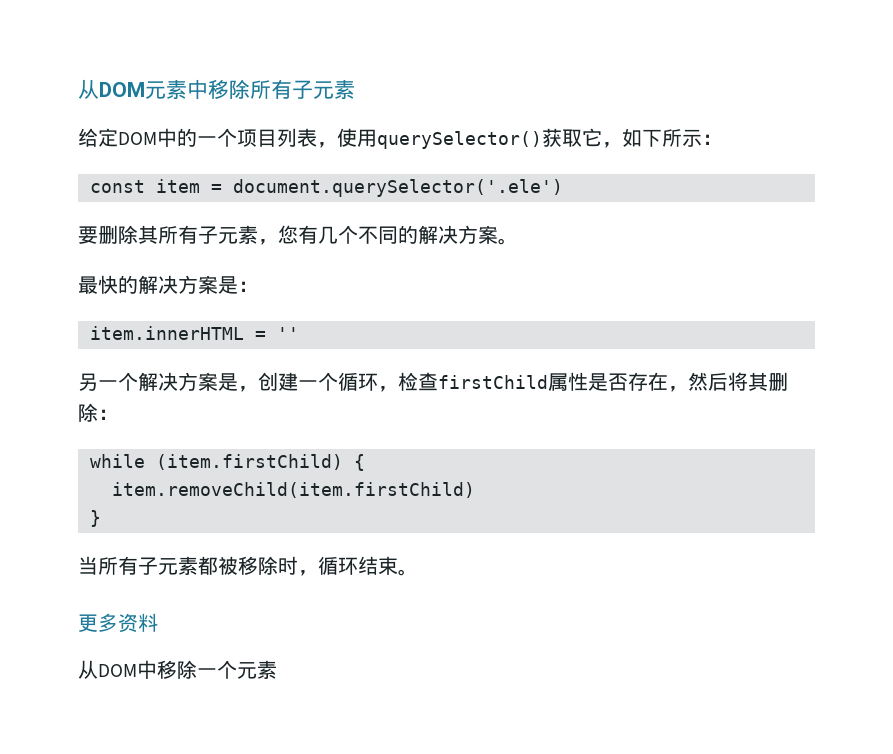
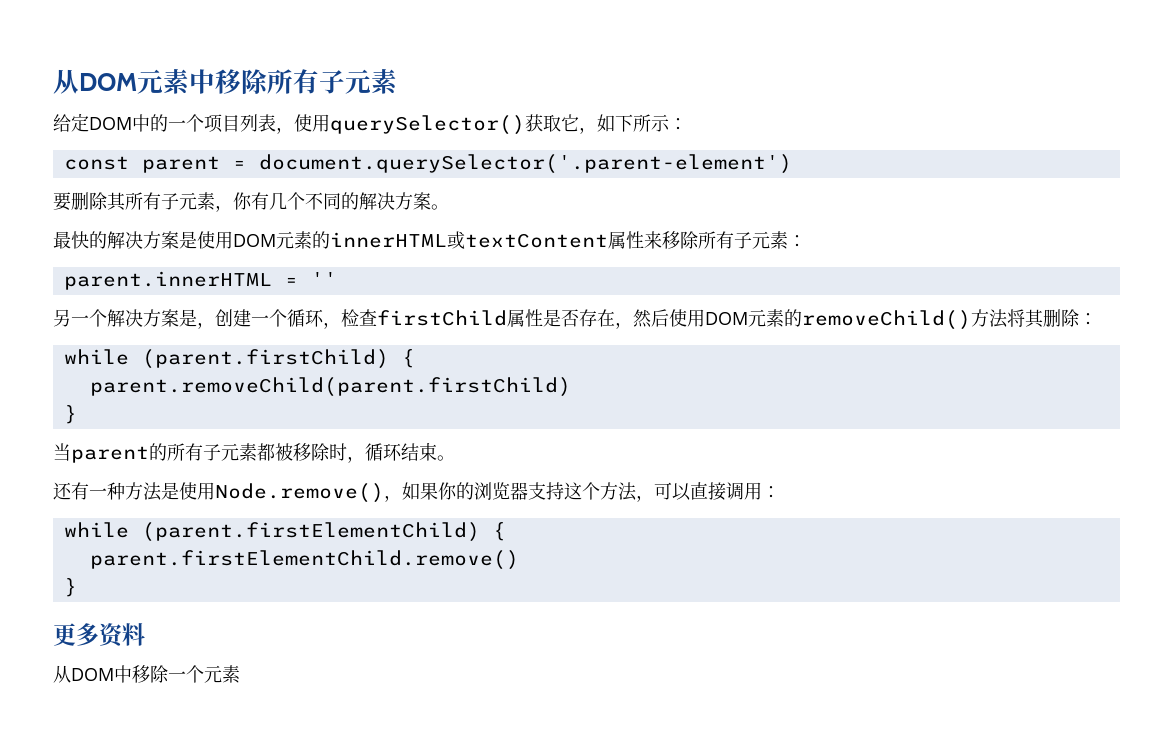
- const item = document.querySelector('.ele')
+ const parent = document.querySelector('.parent-element')
- 要删除其所有子元素，您有几个不同的解决方案。
+ 要删除其所有子元素，你有几个不同的解决方案。
- 最快的解决方案是：
- item.innerHTML = ''
+ 最快的解决方案是使用DOM元素的innerHTML或textContent属性来移除所有子元素：
+ parent.innerHTML = ''
- 另一个解决方案是，创建一个循环，检查firstChild属性是否存在，然后将其删除：
+ 另一个解决方案是，创建一个循环，检查firstChild属性是否存在，然后使用DOM元素的removeChild()方法将其删除：
- while (item.firstChild) {
- item.removeChild(item.firstChild)
+ while (parent.firstChild) {
+ parent.removeChild(parent.firstChild)
- 当所有子元素都被移除时，循环结束。
+ 当parent的所有子元素都被移除时，循环结束。
+ 还有一种方法是使用Node.remove()，如果你的浏览器支持这个方法，可以直接调用：
+ while (parent.firstElementChild) {
+ parent.firstElementChild.remove()
+ }

